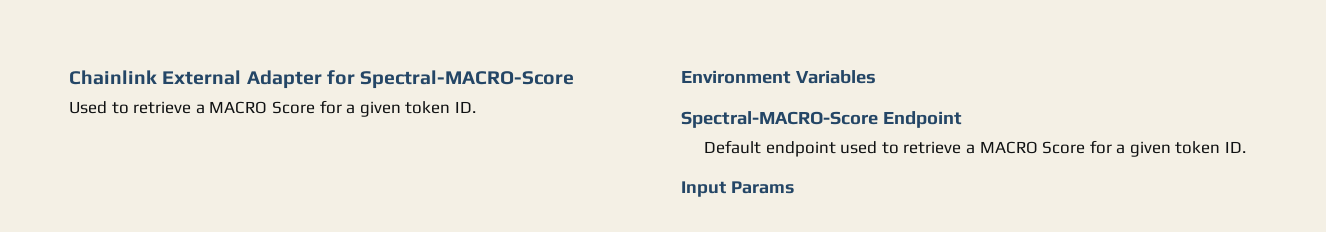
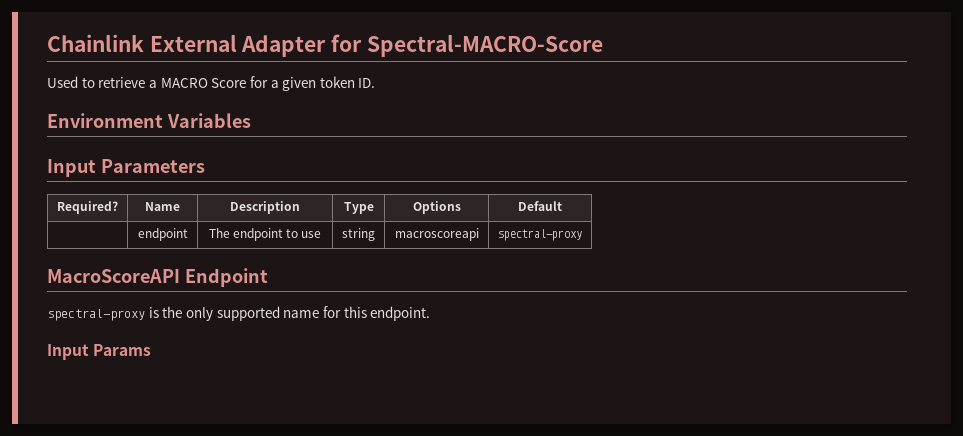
- Spectral-MACRO-Score Endpoint
- Default endpoint used to retrieve a MACRO Score for a given token ID.
+ Input Parameters
+ Required? | Name | Description | Type | Options | Default
+ | endpoint | The endpoint to use | string | macroscoreapi | spectral-proxy
+ MacroScoreAPI Endpoint
+ spectral-proxy is the only supported name for this endpoint.

